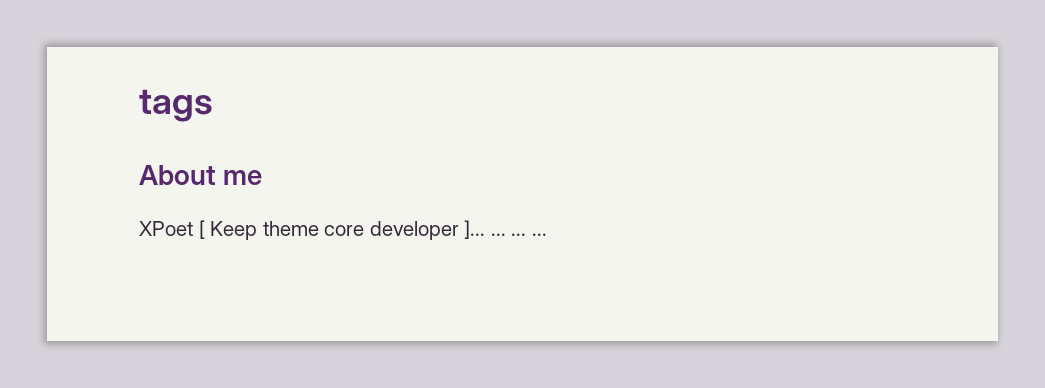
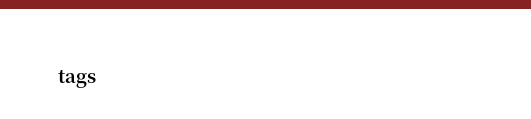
- About me
- XPoet [ Keep theme core developer ]... ... ... ...

